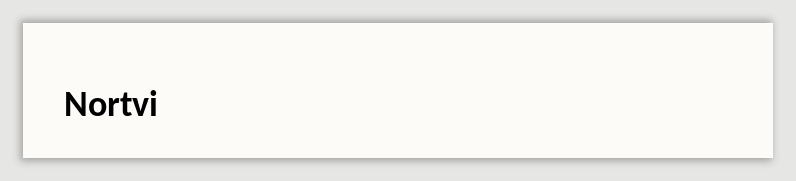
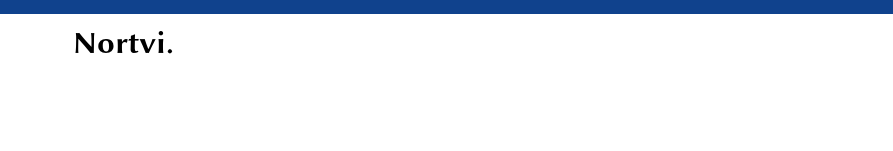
- Nortvi
+ Nortvi.

